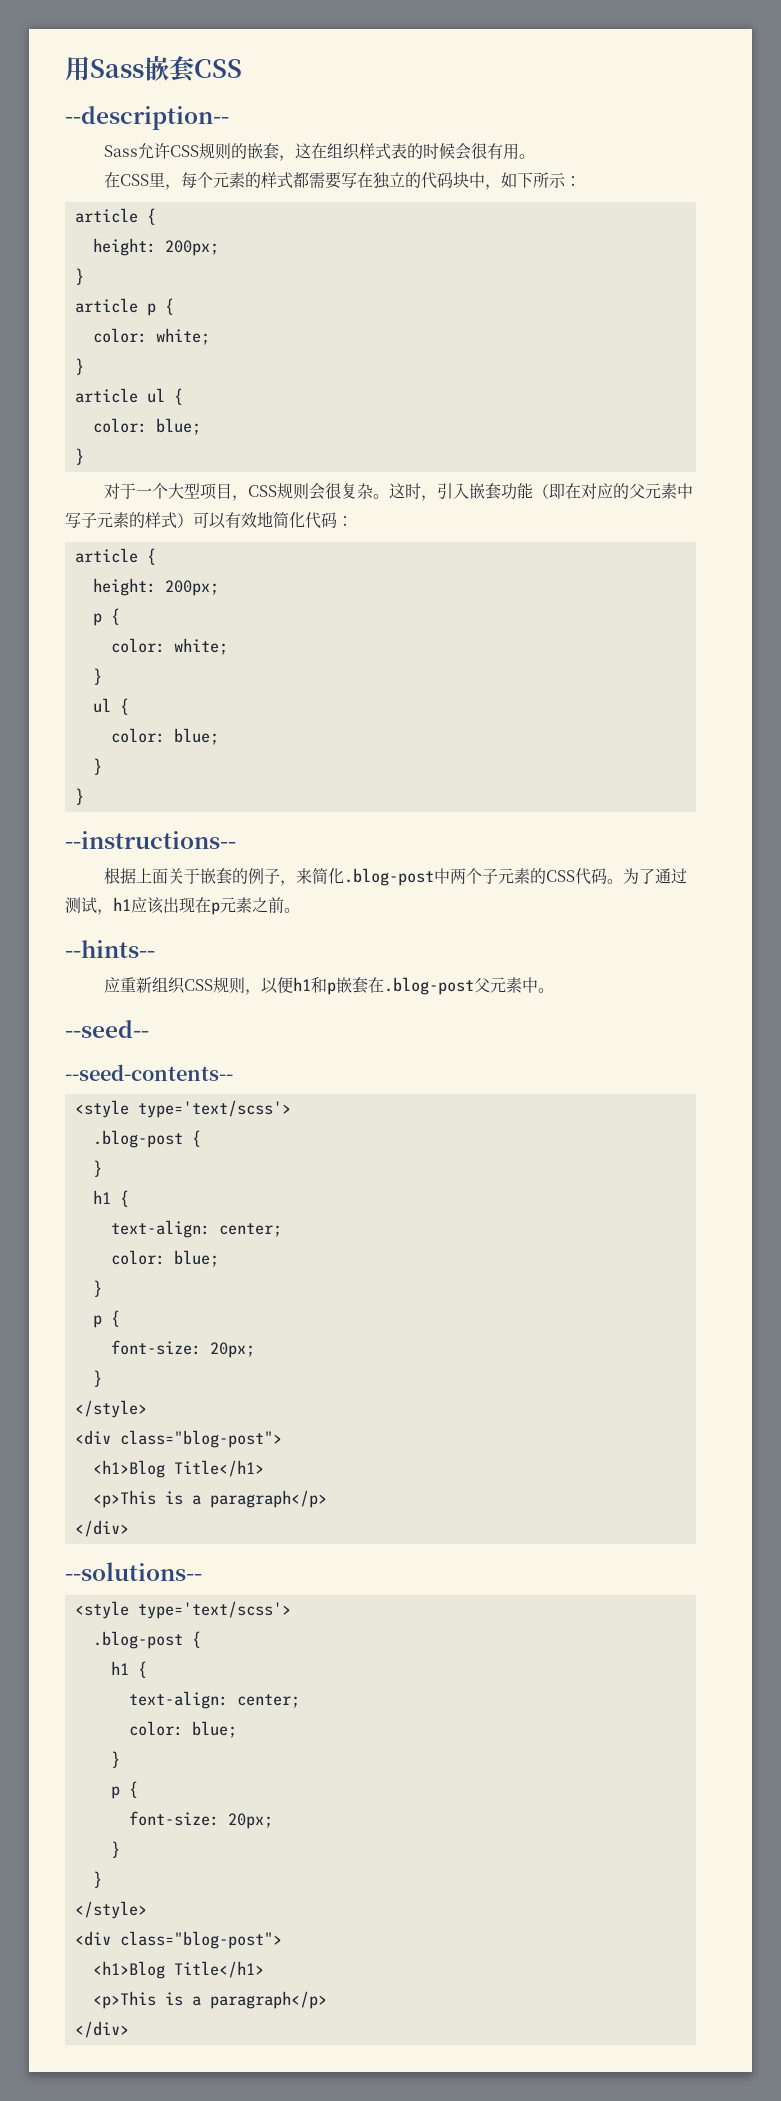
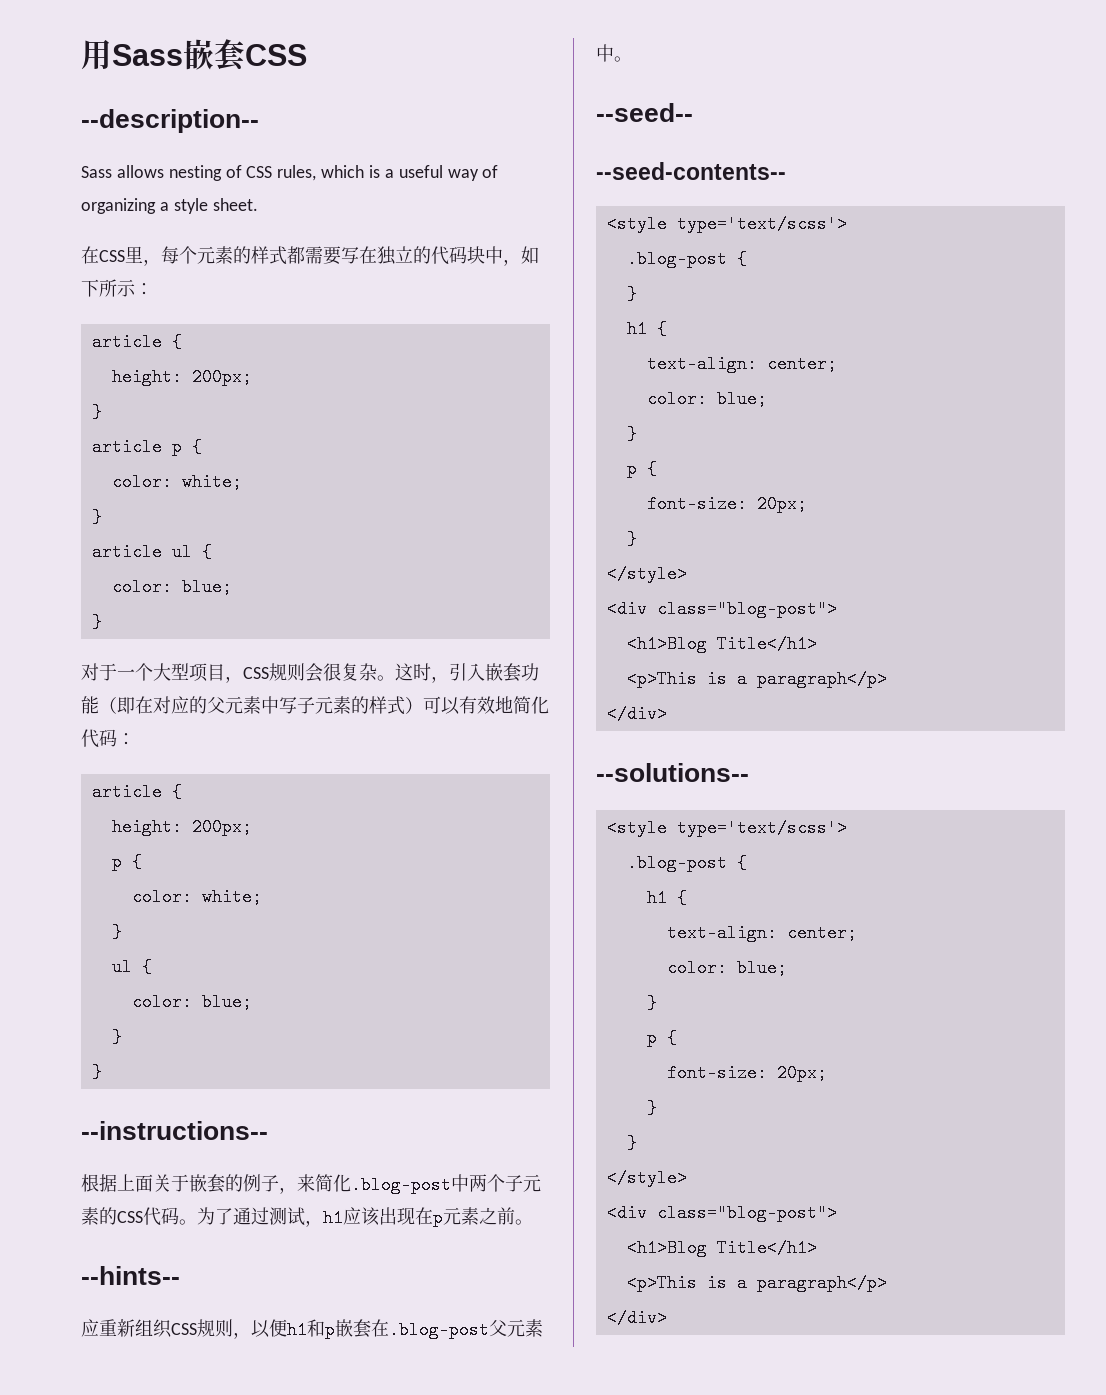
- Sass允许CSS规则的嵌套，这在组织样式表的时候会很有用。
+ Sass allows nesting of CSS rules, which is a useful way of organizing a style sheet.

